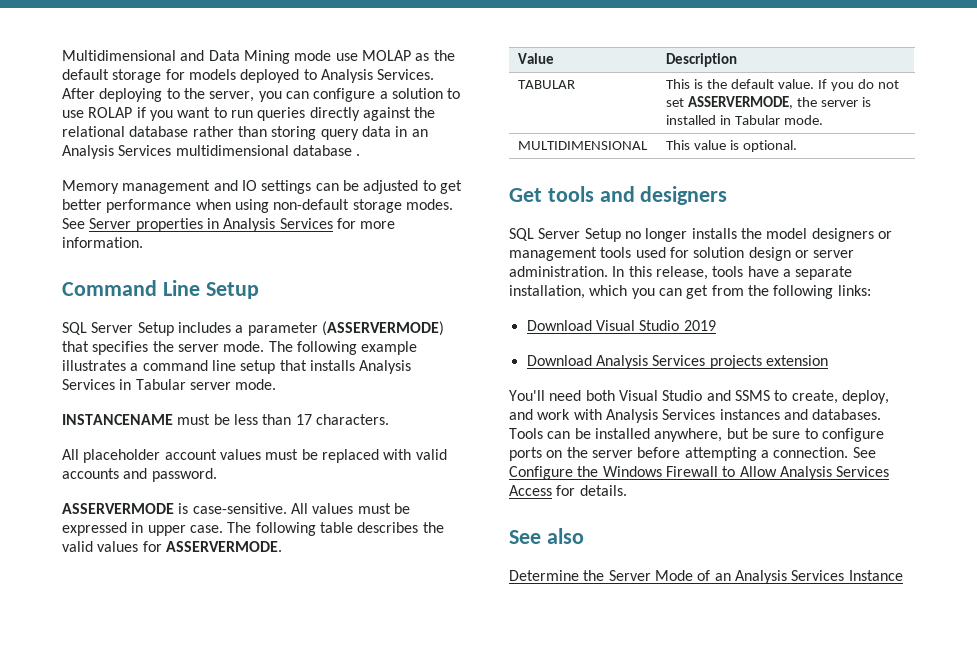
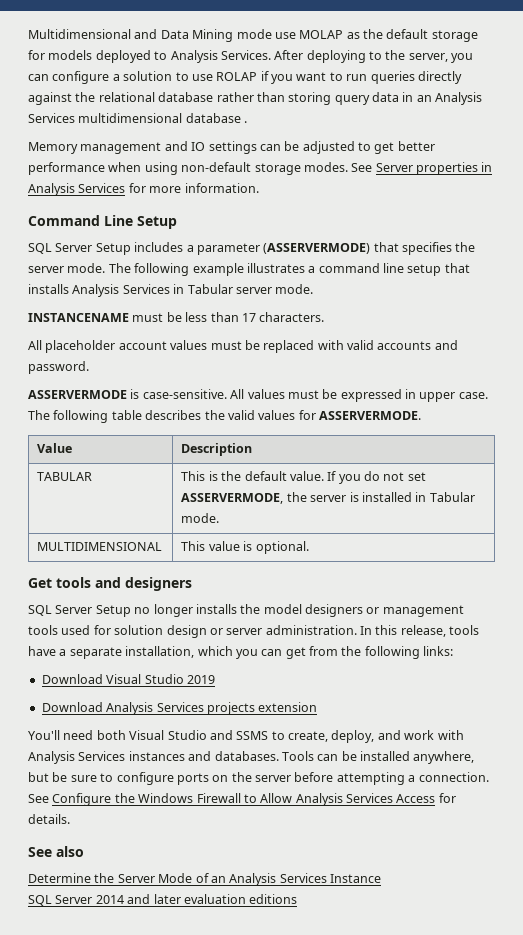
+ SQL Server 2014 and later evaluation editions

